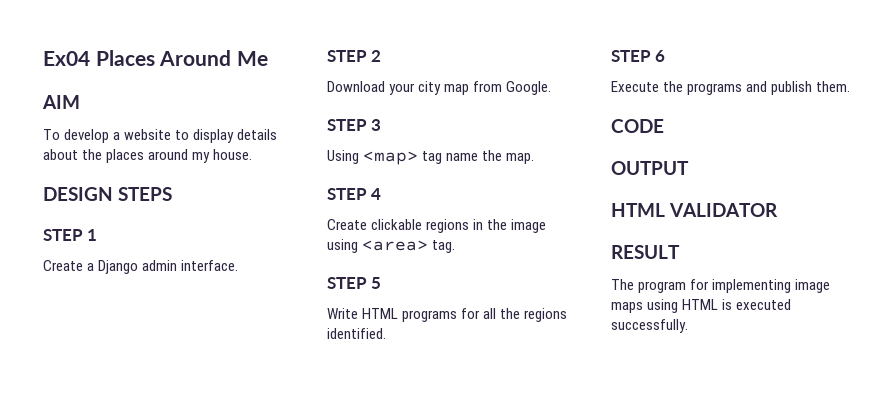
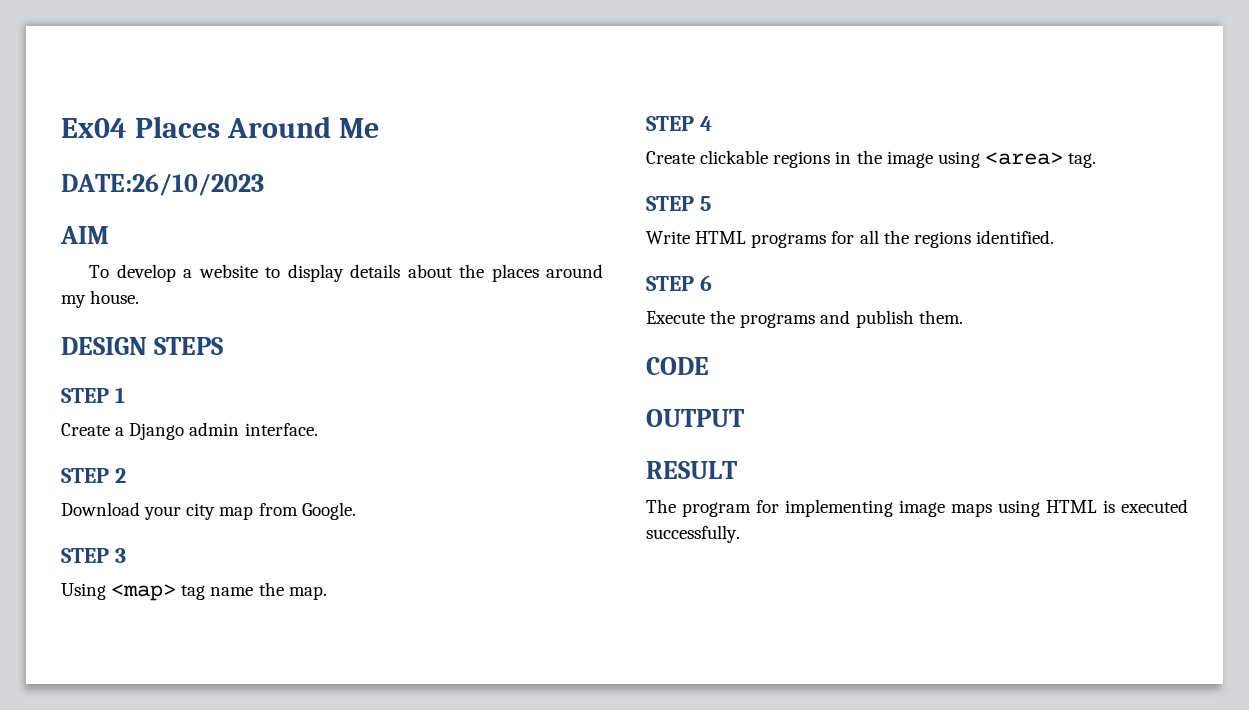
+ DATE:26/10/2023
- HTML VALIDATOR

